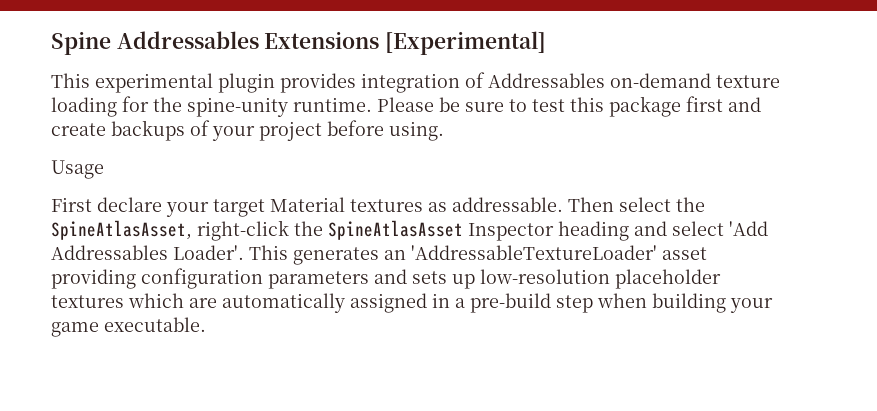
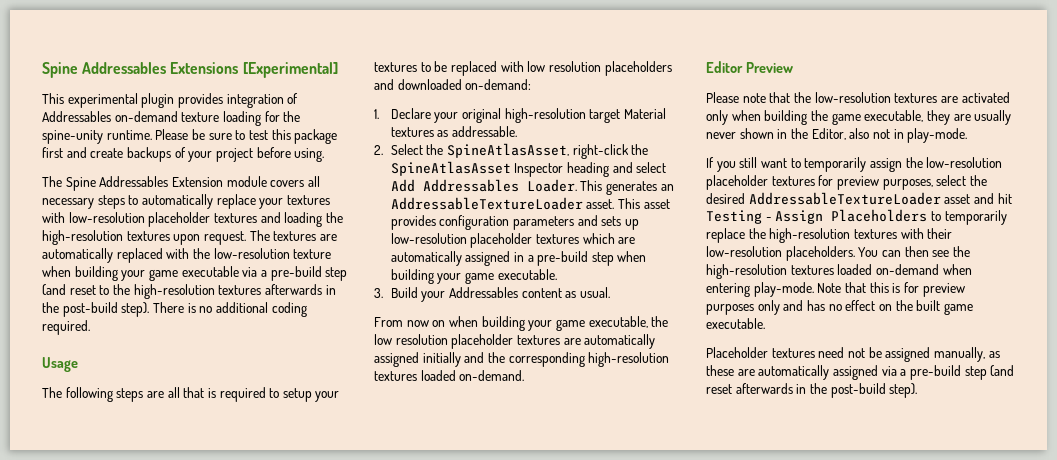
+ The Spine Addressables Extension module covers all necessary steps to automatically replace your textures with low-resolution placeholder textures and loading the high-resolution textures upon request. The textures are automatically replaced with the low-resolution texture when building your game executable via a pre-build step (and reset to the high-resolution textures afterwards in the post-build step). There is no additional coding required.
  Usage
- First declare your target Material textures as addressable. Then select the SpineAtlasAsset, right-click the SpineAtlasAsset Inspector heading and select 'Add Addressables Loader'. This generates an 'AddressableTextureLoader' asset providing configuration parameters and sets up low-resolution placeholder textures which are automatically assigned in a pre-build step when building your game executable.
+ The following steps are all that is required to setup your textures to be replaced with low resolution placeholders and downloaded on-demand:
+ 1. Declare your original high-resolution target Material textures as addressable.
+ 2. Select the SpineAtlasAsset, right-click the SpineAtlasAsset Inspector heading and select Add Addressables Loader. This generates an AddressableTextureLoader asset. This asset provides configuration parameters and sets up low-resolution placeholder textures which are automatically assigned in a pre-build step when building your game executable.
+ 3. Build your Addressables content as usual.
+ From now on when building your game executable, the low resolution placeholder textures are automatically assigned initially and the corresponding high-resolution textures loaded on-demand.
+ Editor Preview
+ Please note that the low-resolution textures are activated only when building the game executable, they are usually never shown in the Editor, also not in play-mode.
+ If you still want to temporarily assign the low-resolution placeholder textures for preview purposes, select the desired AddressableTextureLoader asset and hit Testing - Assign Placeholders to temporarily replace the high-resolution textures with their low-resolution placeholders. You can then see the high-resolution textures loaded on-demand when entering play-mode. Note that this is for preview purposes only and has no effect on the built game executable.
+ Placeholder textures need not be assigned manually, as these are automatically assigned via a pre-build step (and reset afterwards in the post-build step).

